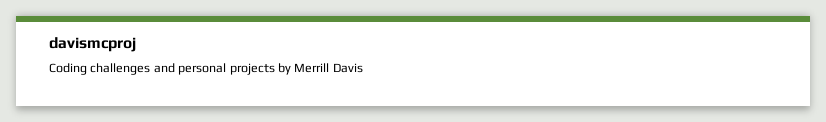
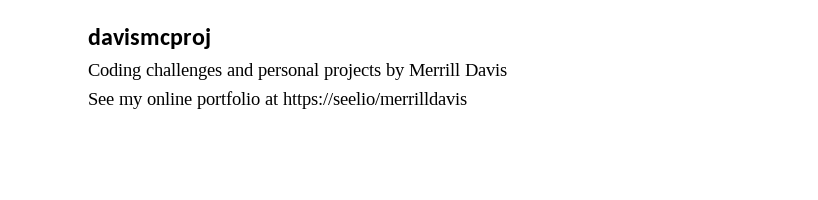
+ See my online portfolio at https://seelio/merrilldavis

